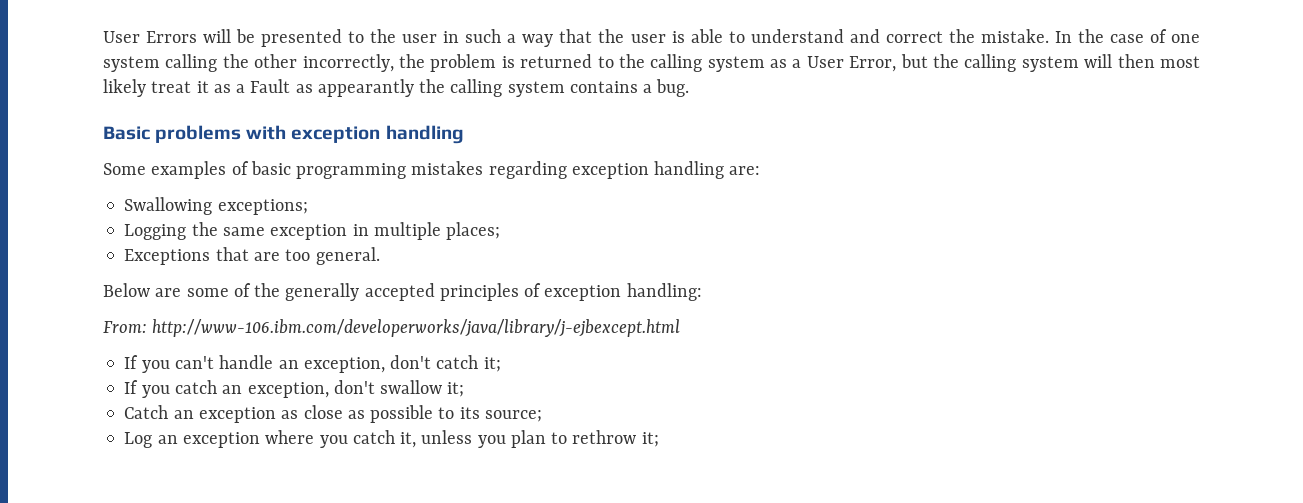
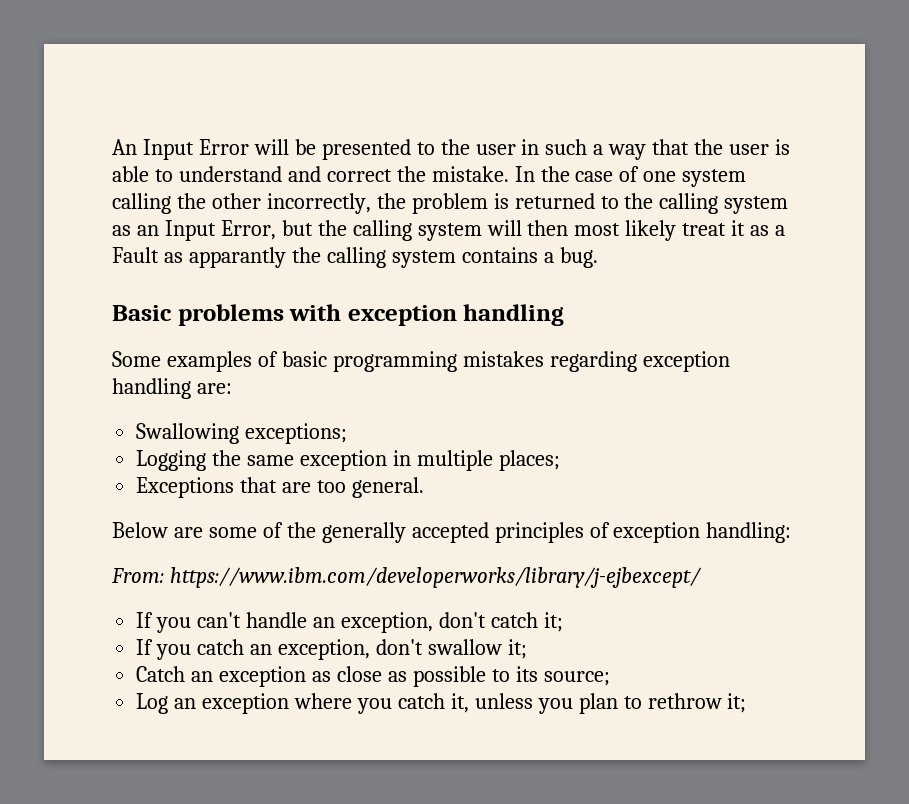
- User Errors will be presented to the user in such a way that the user is able to understand and correct the mistake.
+ An Input Error will be presented to the user in such a way that the user is able to understand and correct the mistake.
- In the case of one system calling the other incorrectly, the problem is returned to the calling system as a User Error, but the calling system will then most likely treat it as a Fault as appearantly the calling system contains a bug.
+ In the case of one system calling the other incorrectly, the problem is returned to the calling system as an Input Error, but the calling system will then most likely treat it as a Fault as apparantly the calling system contains a bug.
- From: http://www-106.ibm.com/developerworks/java/library/j-ejbexcept.html
+ From: https://www.ibm.com/developerworks/library/j-ejbexcept/

